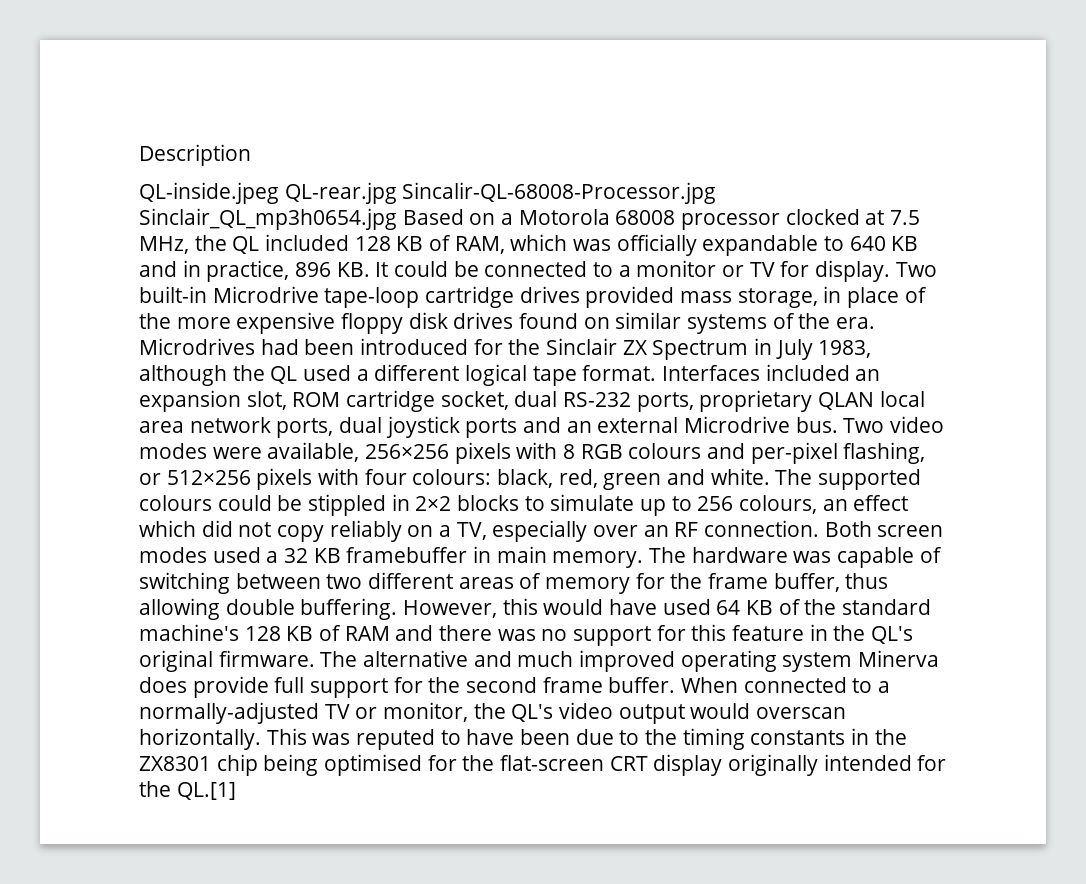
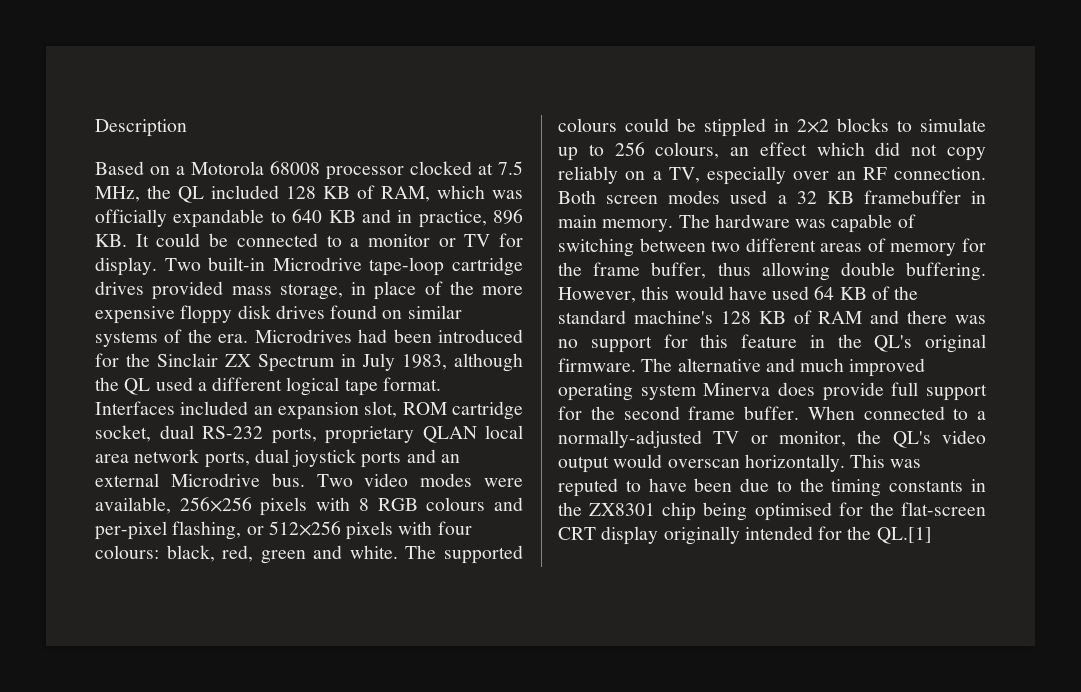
- QL-inside.jpeg QL-rear.jpg Sincalir-QL-68008-Processor.jpg Sinclair_QL_mp3h0654.jpg Based on a Motorola 68008 processor clocked at 7.5 MHz, the QL included 128 KB of RAM, which was officially expandable to 640 KB and in practice, 896 KB. It could be connected to a monitor or TV for display.
+ Based on a Motorola 68008 processor clocked at 7.5 MHz, the QL included 128 KB of RAM, which was officially expandable to 640 KB and in practice, 896 KB. It could be connected to a monitor or TV for display.

